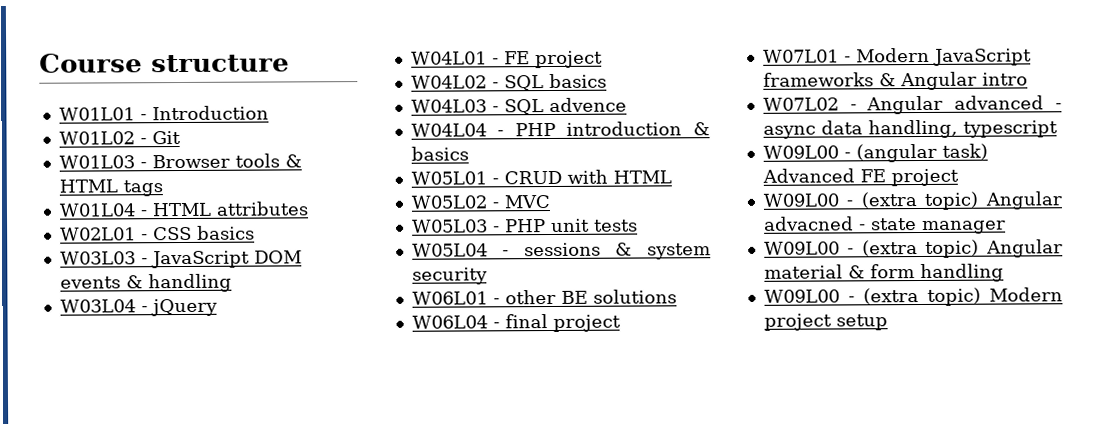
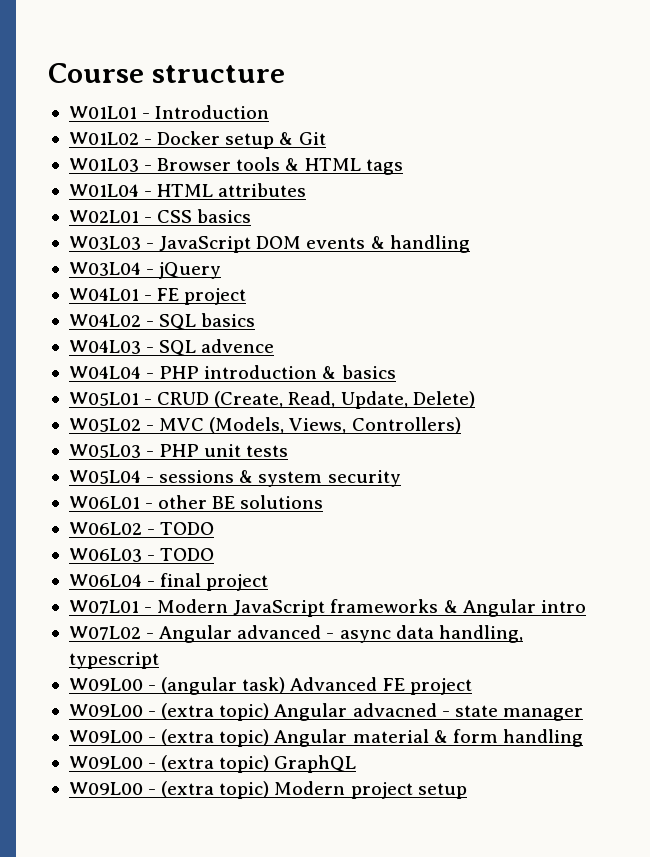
- W01L02 - Git
+ W01L02 - Docker setup & Git
- W05L01 - CRUD with HTML
+ W05L01 - CRUD (Create, Read, Update, Delete)
- W05L02 - MVC
+ W05L02 - MVC (Models, Views, Controllers)
+ W06L02 - TODO
+ W06L03 - TODO
+ W09L00 - (extra topic) GraphQL

